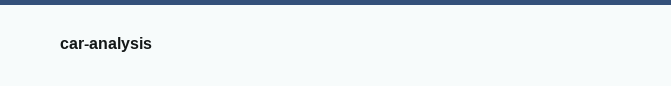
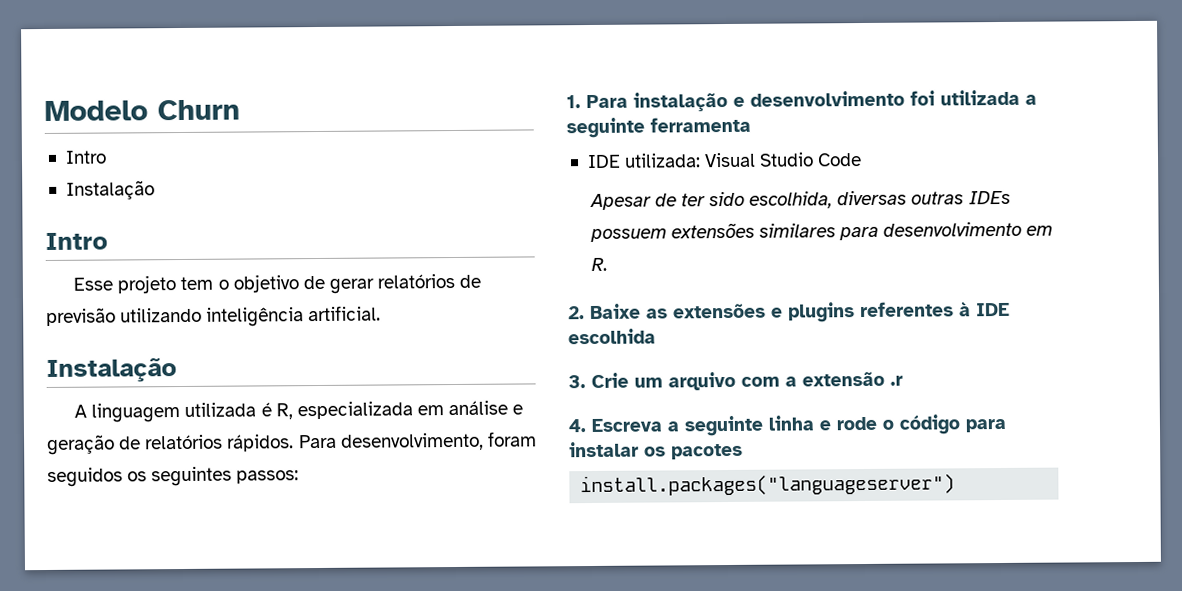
- car-analysis
+ Modelo Churn
+ Intro
+ Instalação
+ Intro
+ Esse projeto tem o objetivo de gerar relatórios de previsão utilizando inteligência artificial.
+ Instalação
+ A linguagem utilizada é R, especializada em análise e geração de relatórios rápidos. Para desenvolvimento, foram seguidos os seguintes passos:
+ 1. Para instalação e desenvolvimento foi utilizada a seguinte ferramenta
+ IDE utilizada: Visual Studio Code
+ Apesar de ter sido escolhida, diversas outras IDEs possuem extensões similares para desenvolvimento em R.
+ 2. Baixe as extensões e plugins referentes à IDE escolhida
+ 3. Crie um arquivo com a extensão .r
+ 4. Escreva a seguinte linha e rode o código para instalar os pacotes
+ install.packages("languageserver")

